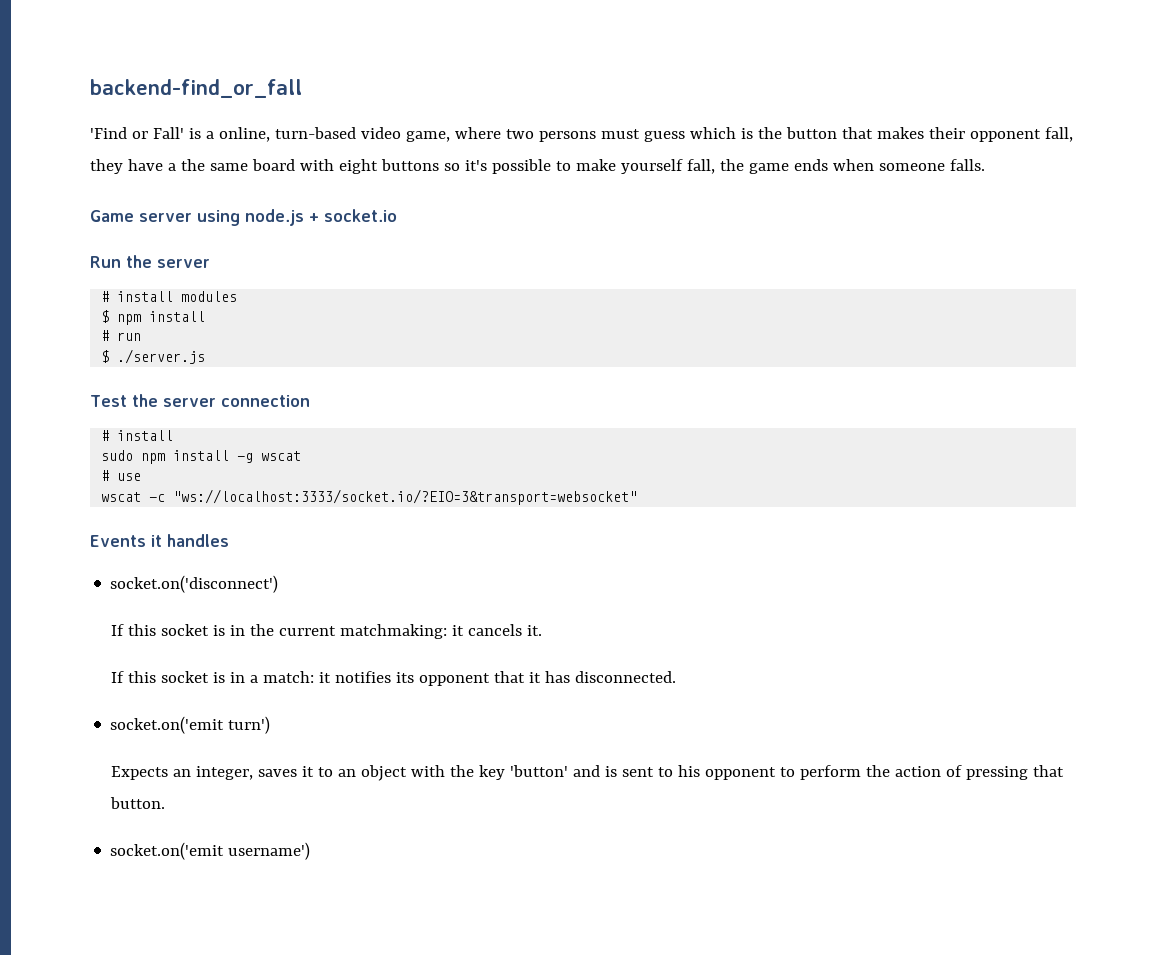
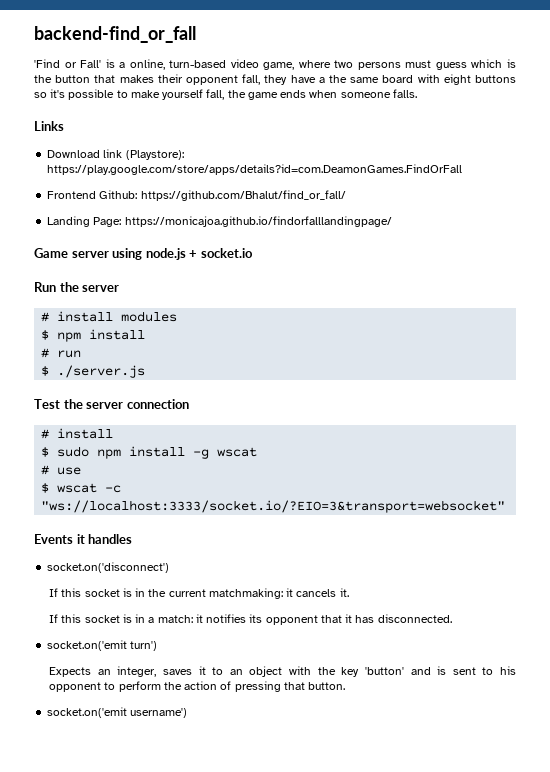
+ Links
+ Download link (Playstore): https://play.google.com/store/apps/details?id=com.DeamonGames.FindOrFall
+ Frontend Github: https://github.com/Bhalut/find_or_fall/
+ Landing Page: https://monicajoa.github.io/findorfalllandingpage/
- sudo npm install -g wscat
+ $ sudo npm install -g wscat
- wscat -c "ws://localhost:3333/socket.io/?EIO=3&transport=websocket"
+ $ wscat -c "ws://localhost:3333/socket.io/?EIO=3&transport=websocket"

